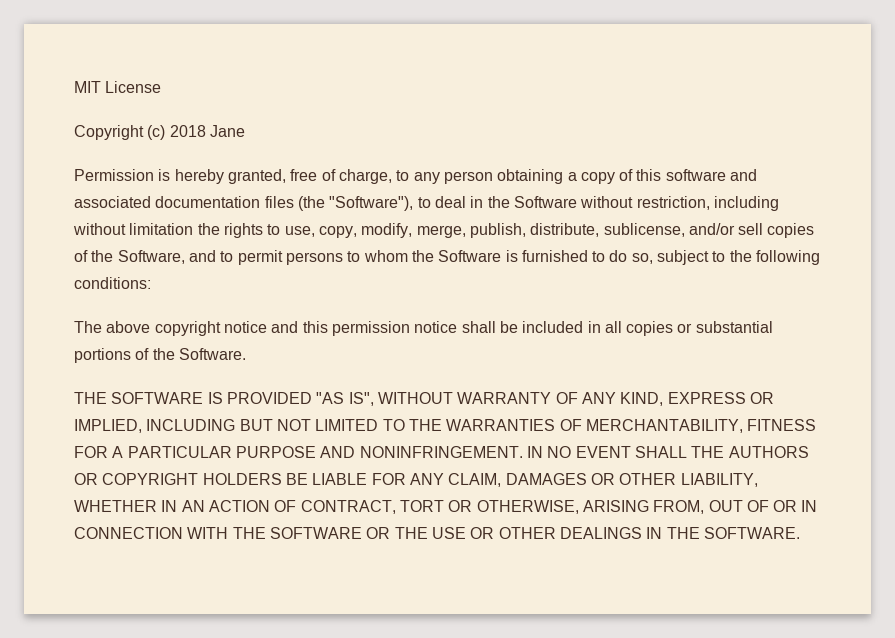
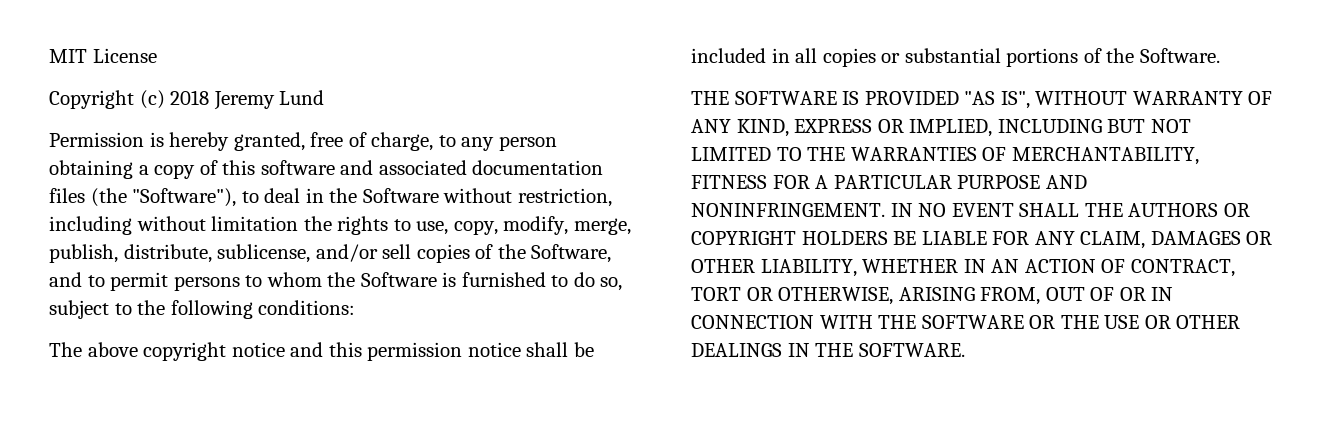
- Copyright (c) 2018 Jane
+ Copyright (c) 2018 Jeremy Lund

